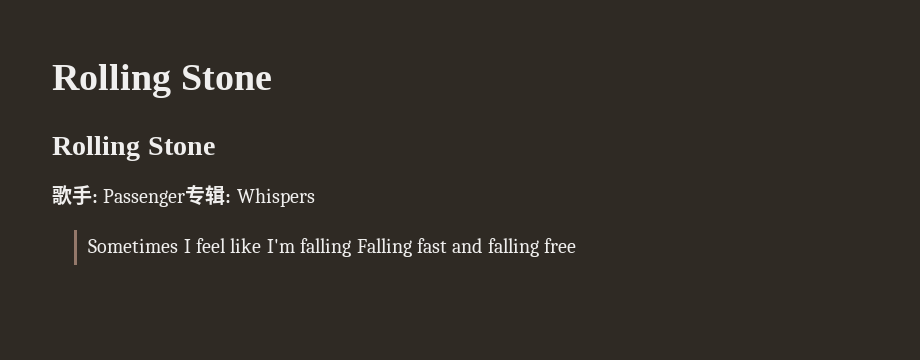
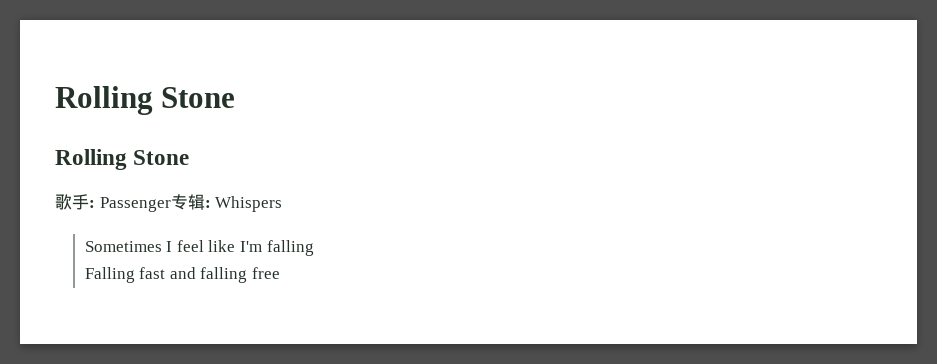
- Sometimes I feel like I'm falling Falling fast and falling free
+ Sometimes I feel like I'm falling
+ Falling fast and falling free

